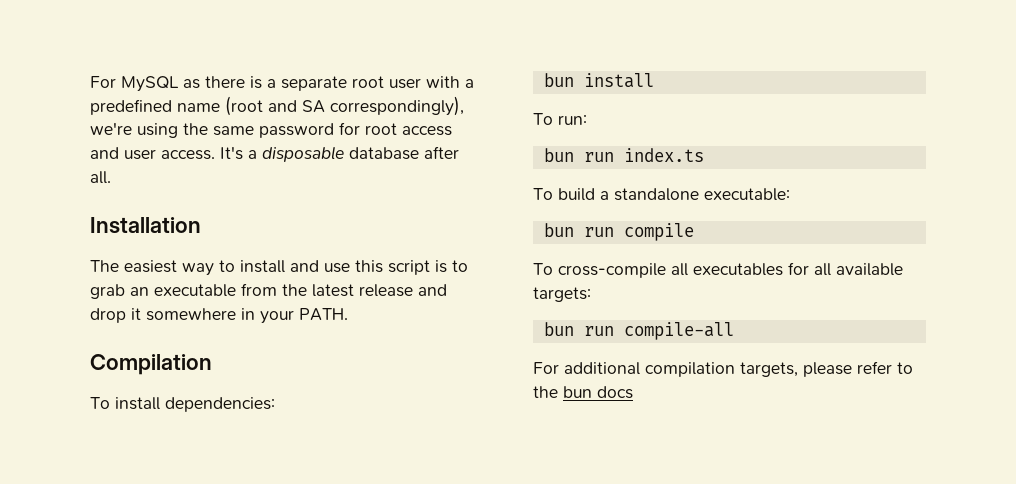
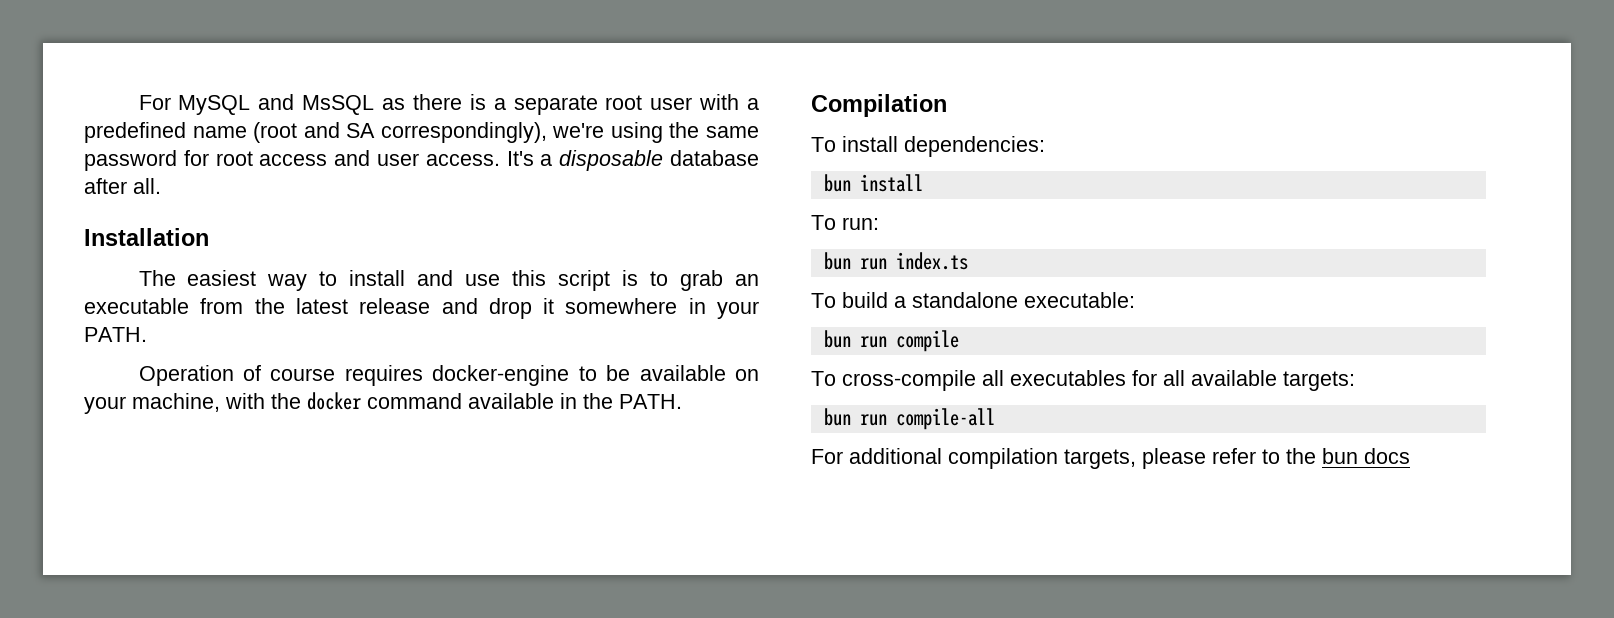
- For MySQL as there is a separate root user with a predefined name (root and SA correspondingly), we're using the same password for root access and user access.
+ For MySQL and MsSQL as there is a separate root user with a predefined name (root and SA correspondingly), we're using the same password for root access and user access.
+ Operation of course requires docker-engine to be available on your machine, with the docker command available in the PATH.

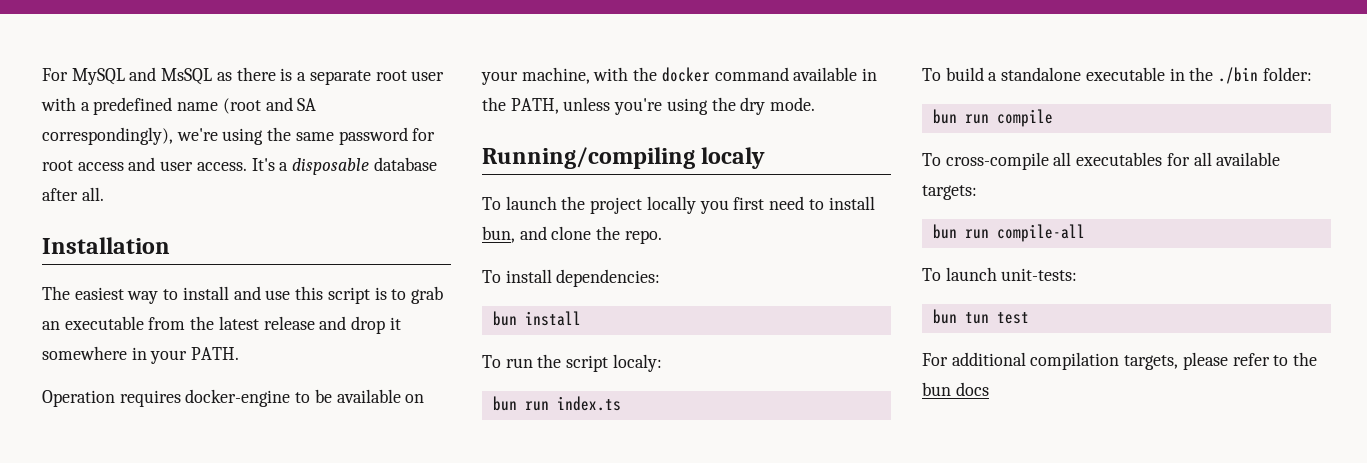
- Operation of course requires docker-engine to be available on your machine, with the docker command available in the PATH.
- Compilation
+ Operation requires docker-engine to be available on your machine, with the docker command available in the PATH, unless you're using the dry mode.
+ Running/compiling localy
+ To launch the project locally you first need to install bun, and clone the repo.
- To run:
+ To run the script localy:
- To build a standalone executable:
+ To build a standalone executable in the ./bin folder:
+ To launch unit-tests:
+ bun tun test

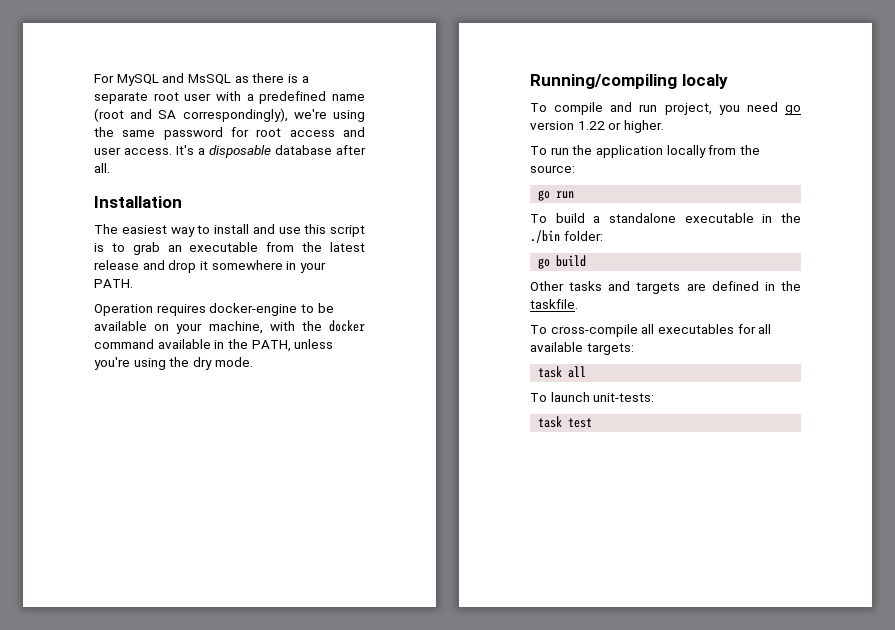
- To launch the project locally you first need to install bun, and clone the repo.
- To install dependencies:
- bun install
- To run the script localy:
- bun run index.ts
+ To compile and run project, you need go version 1.22 or higher.
+ To run the application locally from the source:
+ go run
- bun run compile
+ go build
+ Other tasks and targets are defined in the taskfile.
- bun run compile-all
+ task all
- bun tun test
+ task test
- For additional compilation targets, please refer to the bun docs

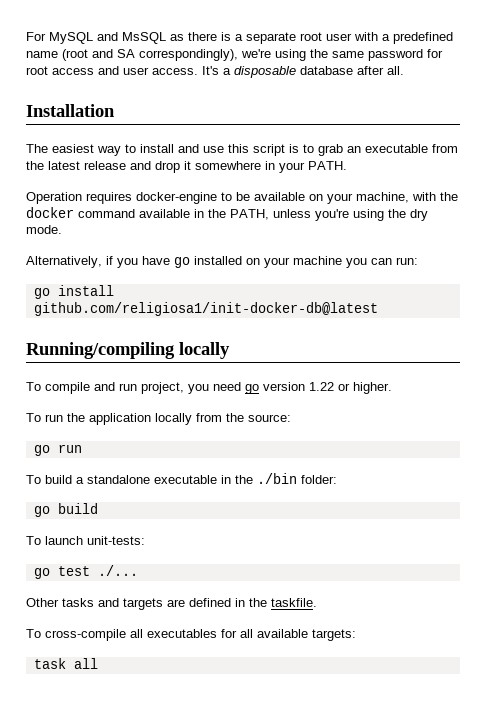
+ Alternatively, if you have go installed on your machine you can run:
+ go install github.com/religiosa1/init-docker-db@latest
- Running/compiling localy
+ Running/compiling locally
+ To launch unit-tests:
+ go test ./...
- To launch unit-tests:
- task test

